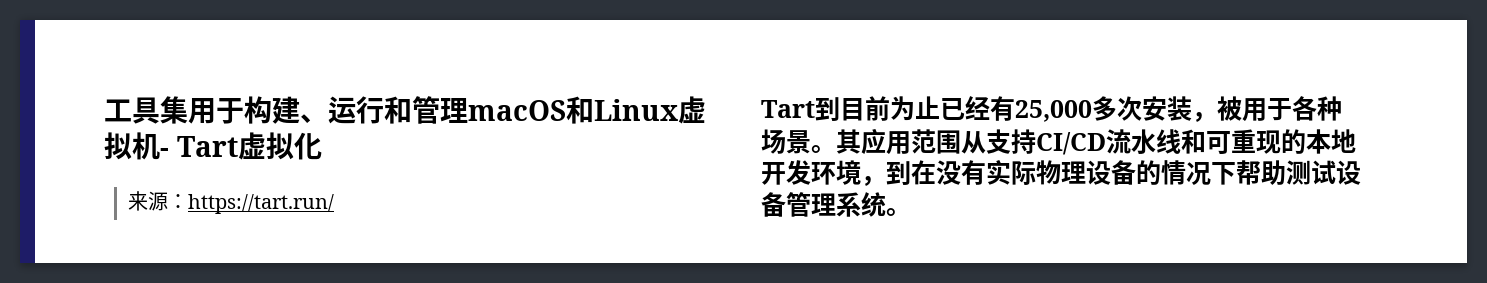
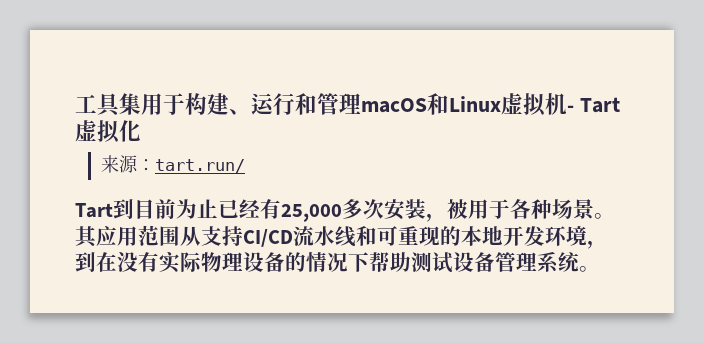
- 来源：https://tart.run/
+ 来源：tart.run/

